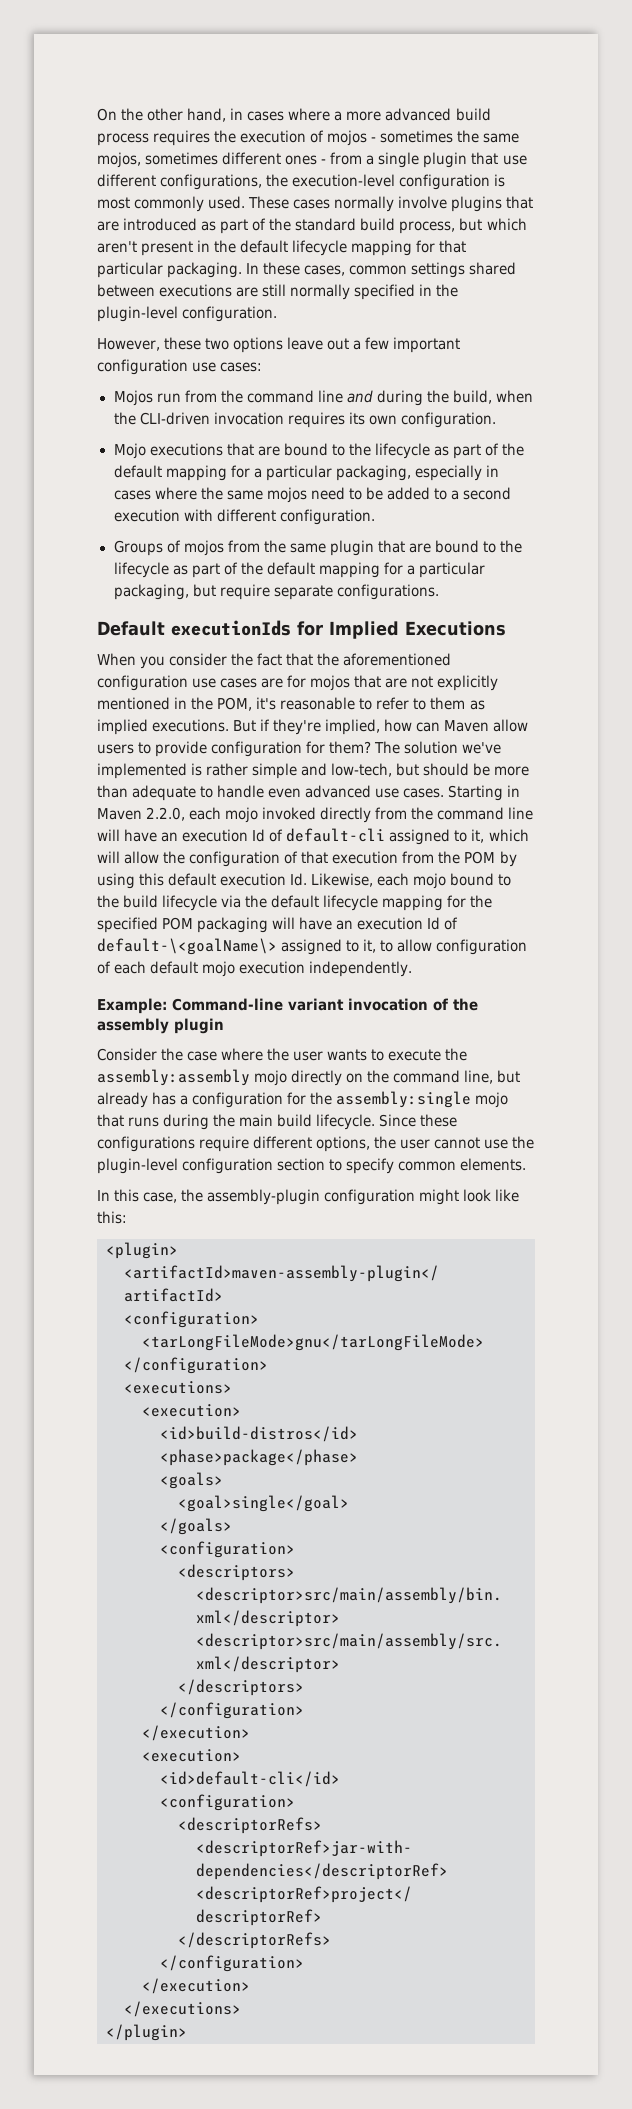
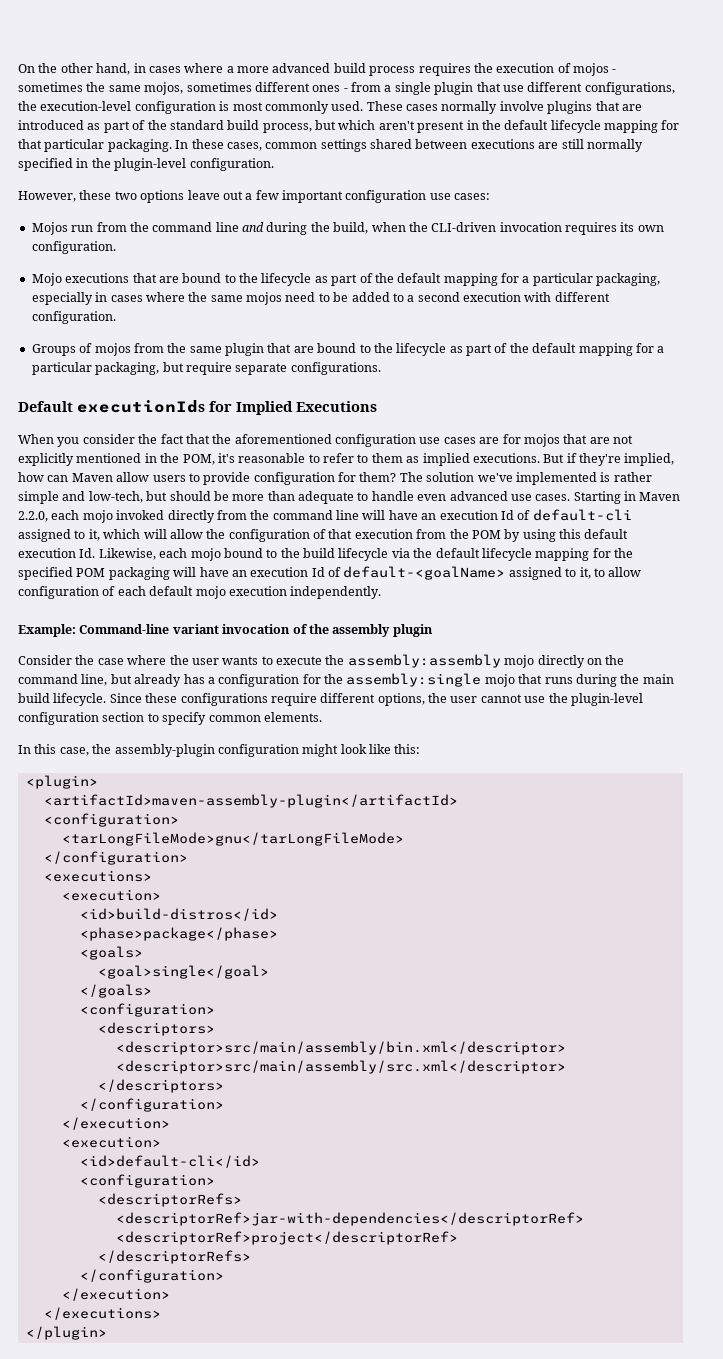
- Starting in Maven 2.2.0, each mojo invoked directly from the command line will have an execution Id of default-cli assigned to it, which will allow the configuration of that execution from the POM by using this default execution Id. Likewise, each mojo bound to the build lifecycle via the default lifecycle mapping for the specified POM packaging will have an execution Id of default-\<goalName\> assigned to it, to allow configuration of each default mojo execution independently.
+ Starting in Maven 2.2.0, each mojo invoked directly from the command line will have an execution Id of default-cli assigned to it, which will allow the configuration of that execution from the POM by using this default execution Id. Likewise, each mojo bound to the build lifecycle via the default lifecycle mapping for the specified POM packaging will have an execution Id of default-<goalName> assigned to it, to allow configuration of each default mojo execution independently.

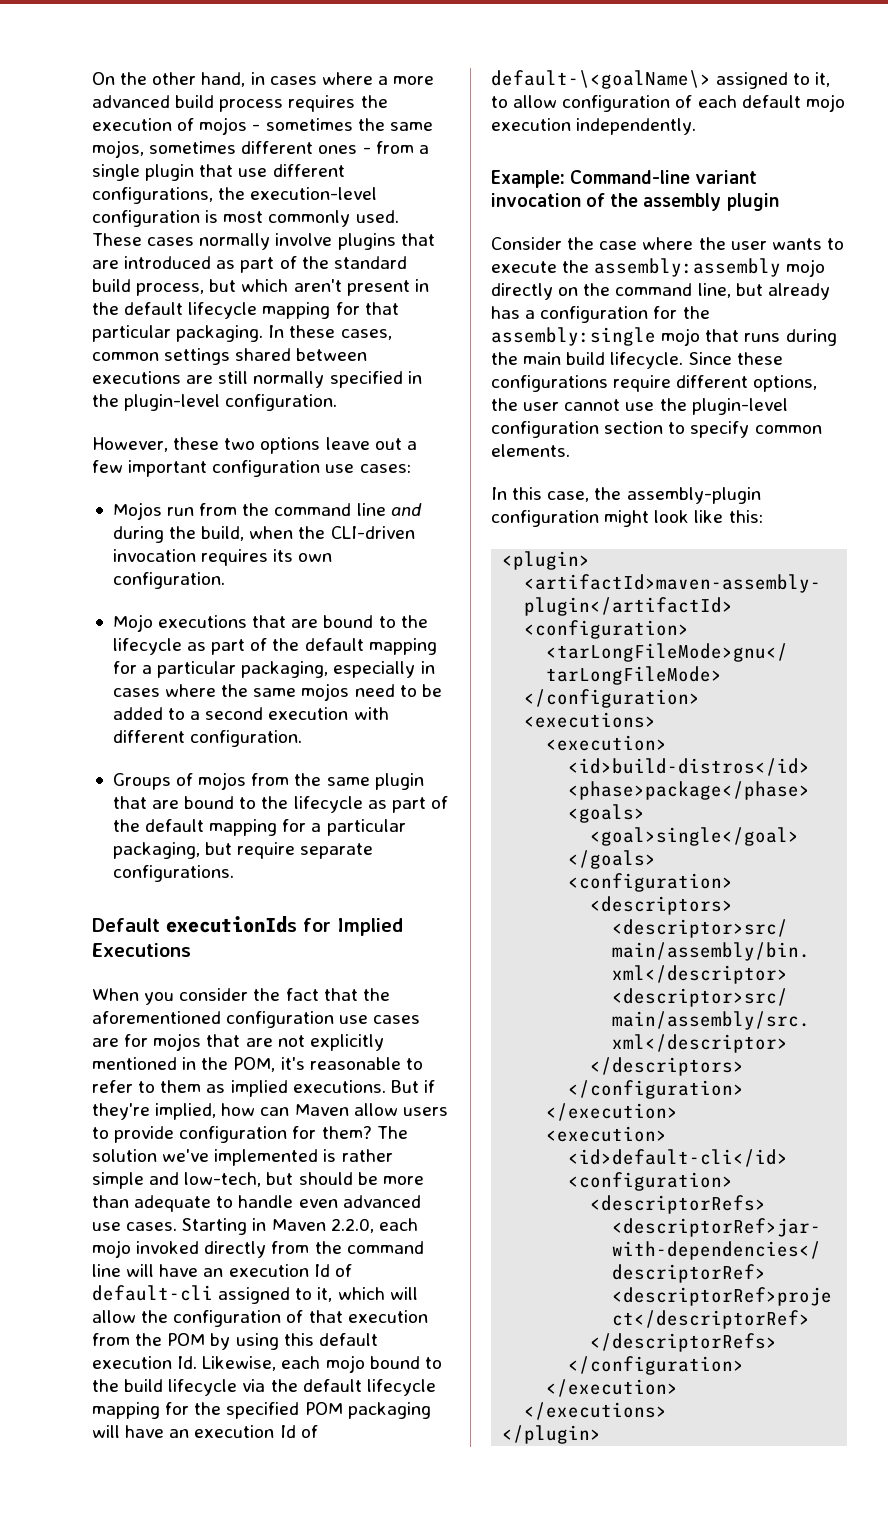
- Starting in Maven 2.2.0, each mojo invoked directly from the command line will have an execution Id of default-cli assigned to it, which will allow the configuration of that execution from the POM by using this default execution Id. Likewise, each mojo bound to the build lifecycle via the default lifecycle mapping for the specified POM packaging will have an execution Id of default-<goalName> assigned to it, to allow configuration of each default mojo execution independently.
+ Starting in Maven 2.2.0, each mojo invoked directly from the command line will have an execution Id of default-cli assigned to it, which will allow the configuration of that execution from the POM by using this default execution Id. Likewise, each mojo bound to the build lifecycle via the default lifecycle mapping for the specified POM packaging will have an execution Id of default-\<goalName\> assigned to it, to allow configuration of each default mojo execution independently.

